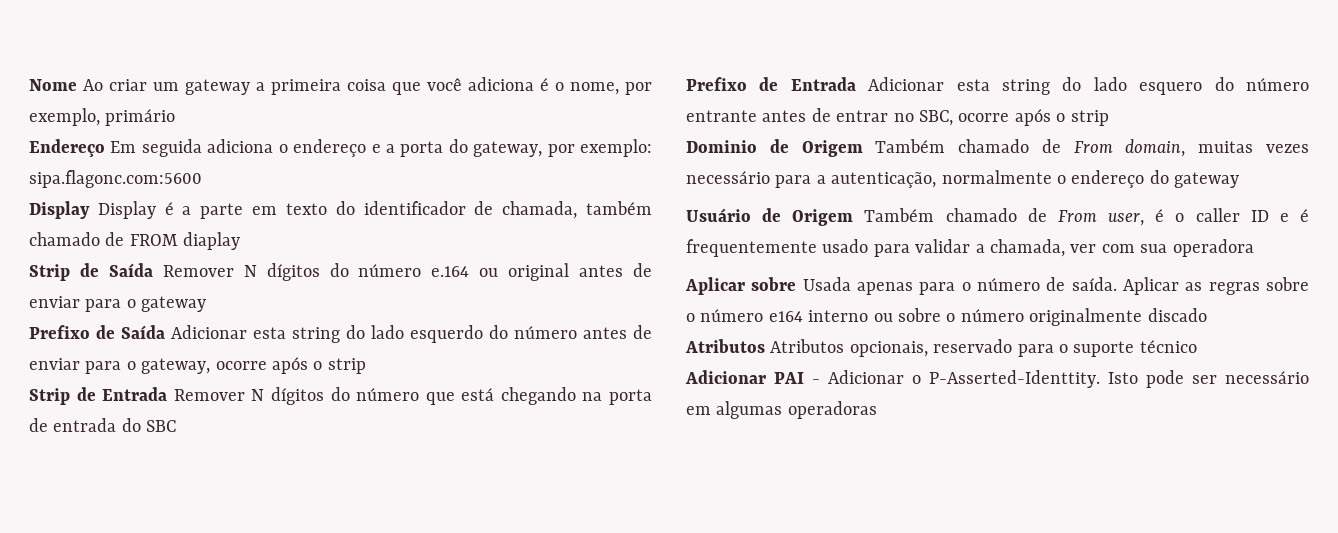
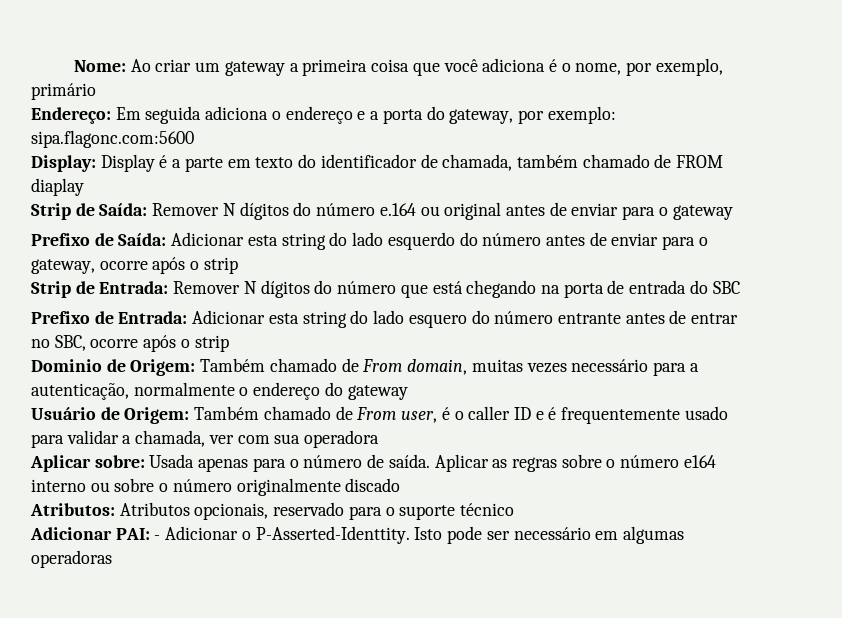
- Nome Ao criar um gateway a primeira coisa que você adiciona é o nome, por exemplo, primário
+ Nome: Ao criar um gateway a primeira coisa que você adiciona é o nome, por exemplo, primário
- Endereço Em seguida adiciona o endereço e a porta do gateway, por exemplo: sipa.flagonc.com:5600
+ Endereço: Em seguida adiciona o endereço e a porta do gateway, por exemplo: sipa.flagonc.com:5600
- Display Display é a parte em texto do identificador de chamada, também chamado de FROM diaplay
+ Display: Display é a parte em texto do identificador de chamada, também chamado de FROM diaplay
- Strip de Saída Remover N dígitos do número e.164 ou original antes de enviar para o gateway
+ Strip de Saída: Remover N dígitos do número e.164 ou original antes de enviar para o gateway
- Prefixo de Saída Adicionar esta string do lado esquerdo do número antes de enviar para o gateway, ocorre após o strip
+ Prefixo de Saída: Adicionar esta string do lado esquerdo do número antes de enviar para o gateway, ocorre após o strip
- Strip de Entrada Remover N dígitos do número que está chegando na porta de entrada do SBC
+ Strip de Entrada: Remover N dígitos do número que está chegando na porta de entrada do SBC
- Prefixo de Entrada Adicionar esta string do lado esquero do número entrante antes de entrar no SBC, ocorre após o strip
+ Prefixo de Entrada: Adicionar esta string do lado esquero do número entrante antes de entrar no SBC, ocorre após o strip
- Dominio de Origem Também chamado de From domain, muitas vezes necessário para a autenticação, normalmente o endereço do gateway
+ Dominio de Origem: Também chamado de From domain, muitas vezes necessário para a autenticação, normalmente o endereço do gateway
- Usuário de Origem Também chamado de From user, é o caller ID e é frequentemente usado para validar a chamada, ver com sua operadora
+ Usuário de Origem: Também chamado de From user, é o caller ID e é frequentemente usado para validar a chamada, ver com sua operadora
- Aplicar sobre Usada apenas para o número de saída.
+ Aplicar sobre: Usada apenas para o número de saída.
- Atributos Atributos opcionais, reservado para o suporte técnico
+ Atributos: Atributos opcionais, reservado para o suporte técnico
- Adicionar PAI - Adicionar o P-Asserted-Identtity.
+ Adicionar PAI: - Adicionar o P-Asserted-Identtity.

